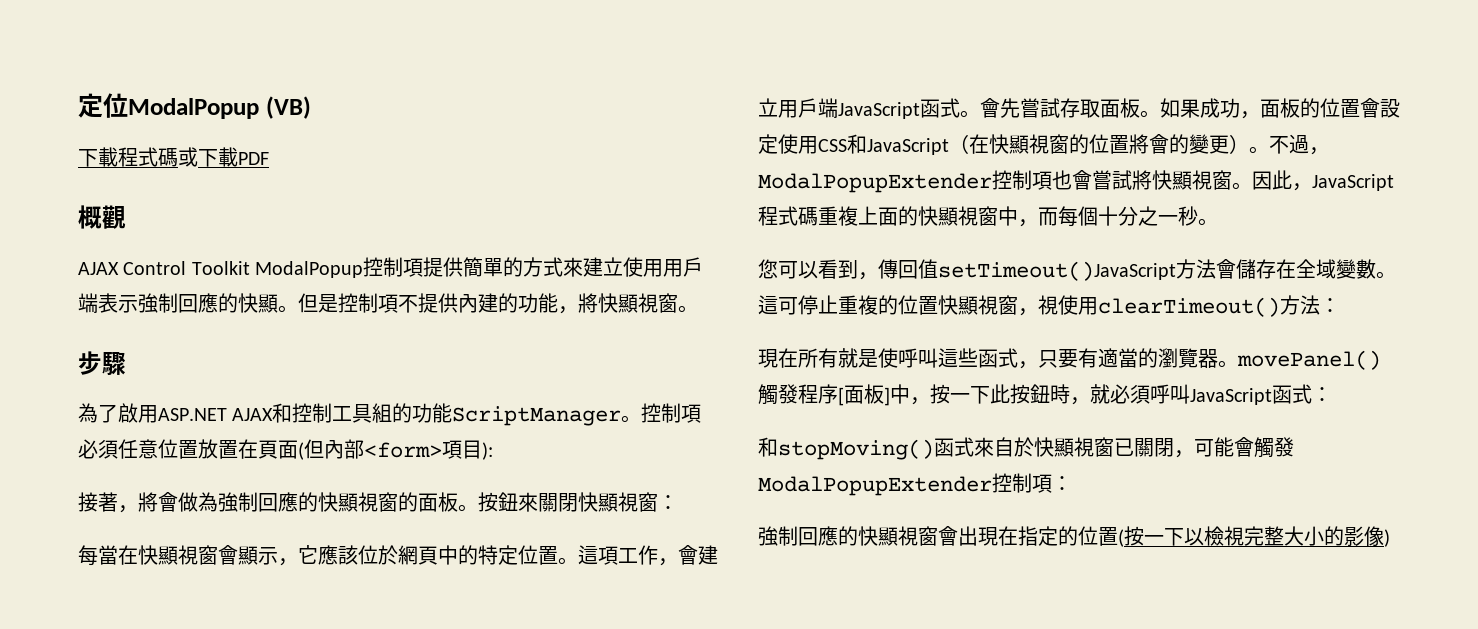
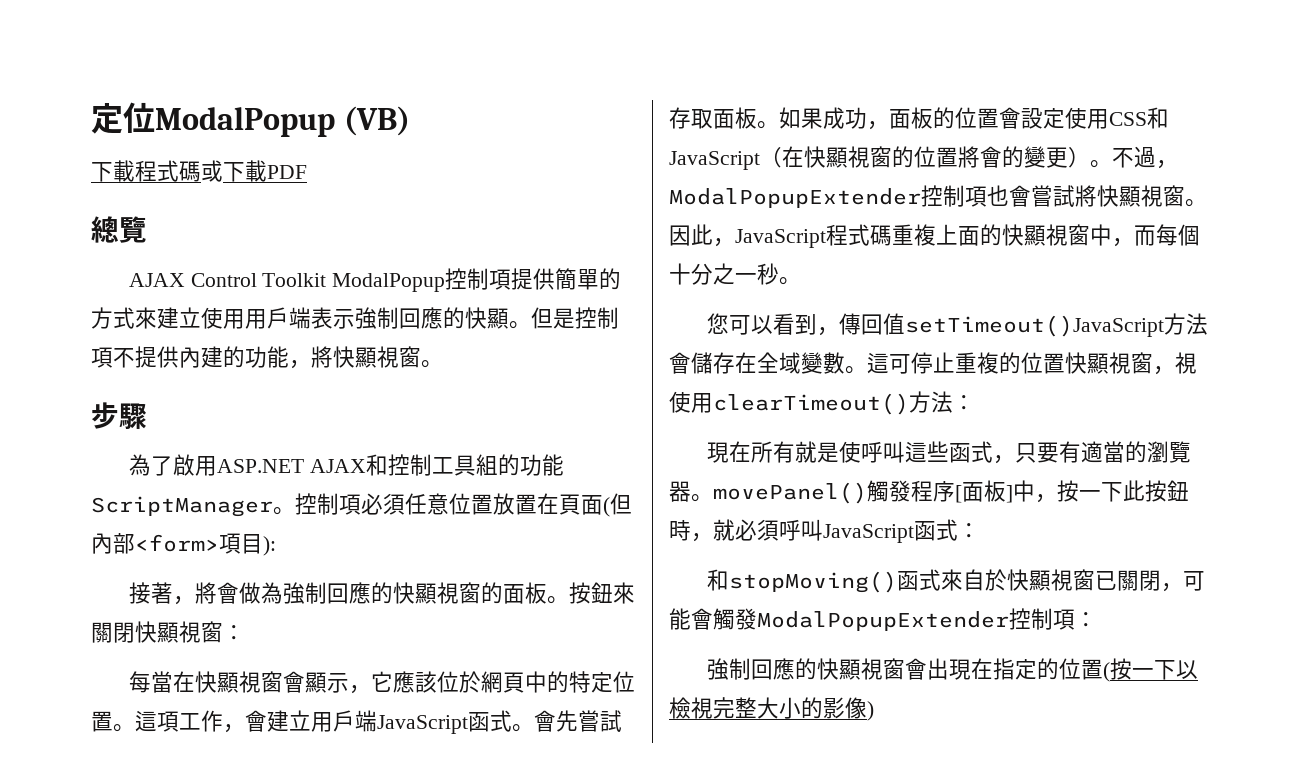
- 概觀
+ 總覽

